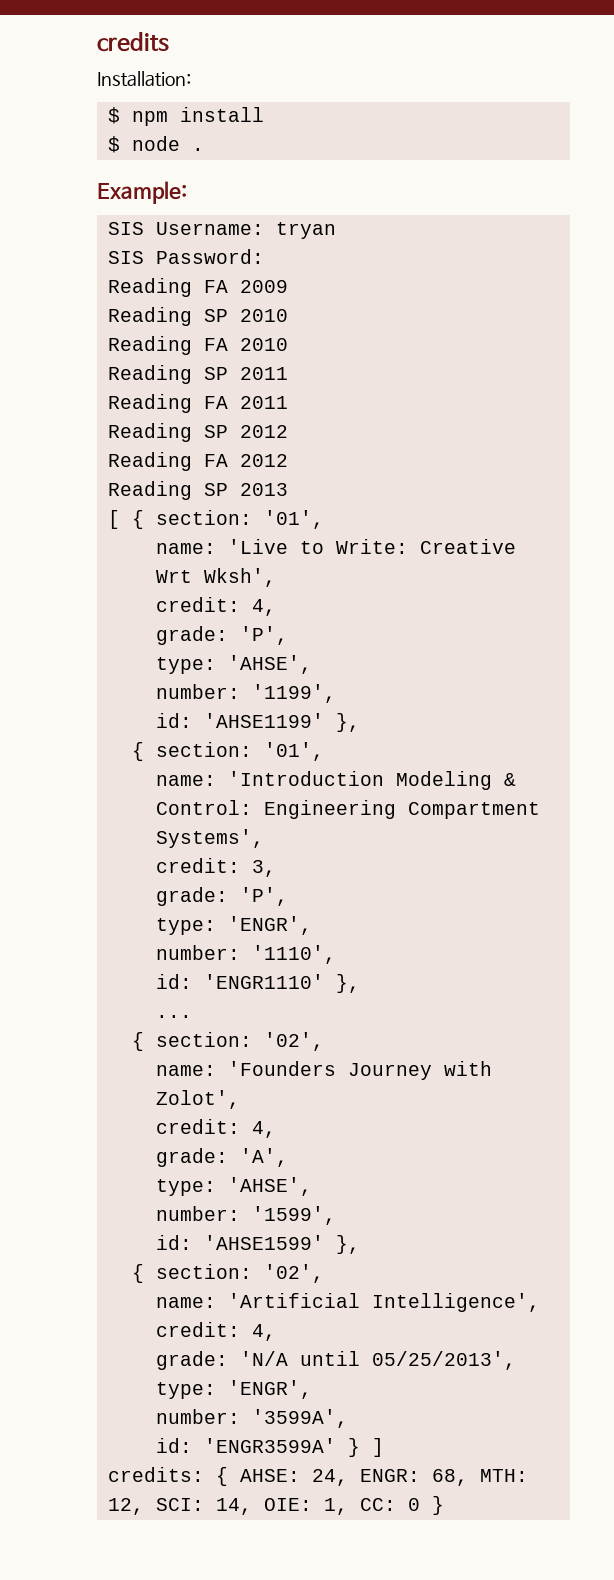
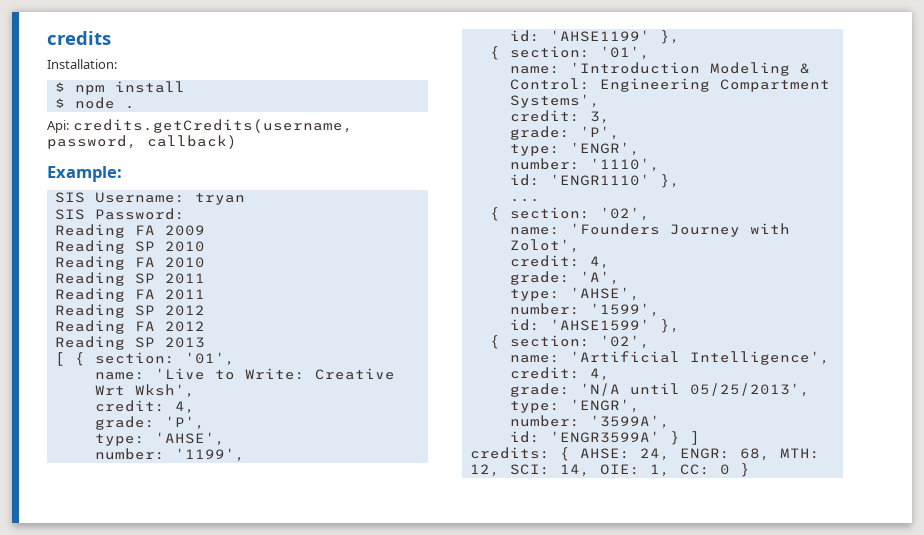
+ Api: credits.getCredits(username, password, callback)

